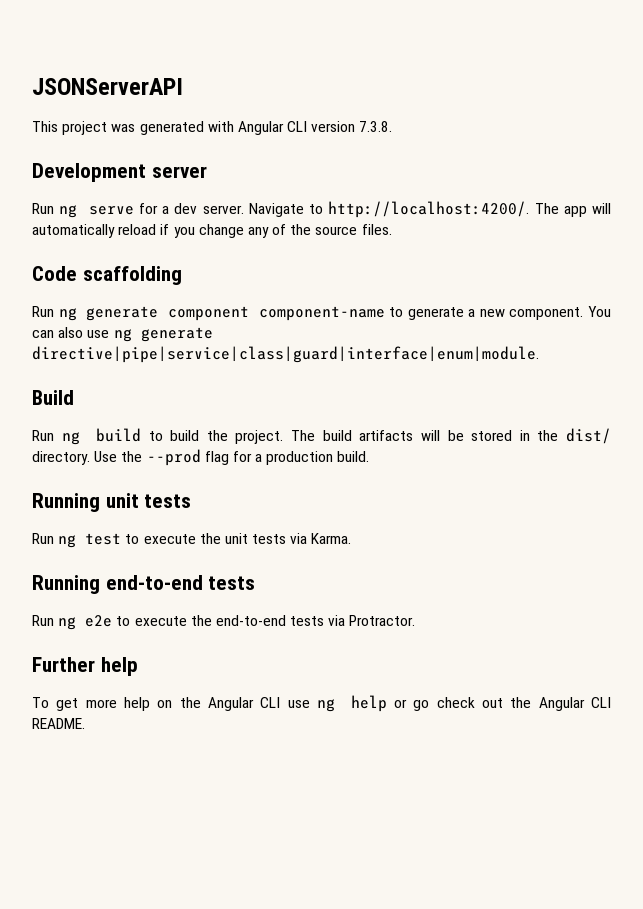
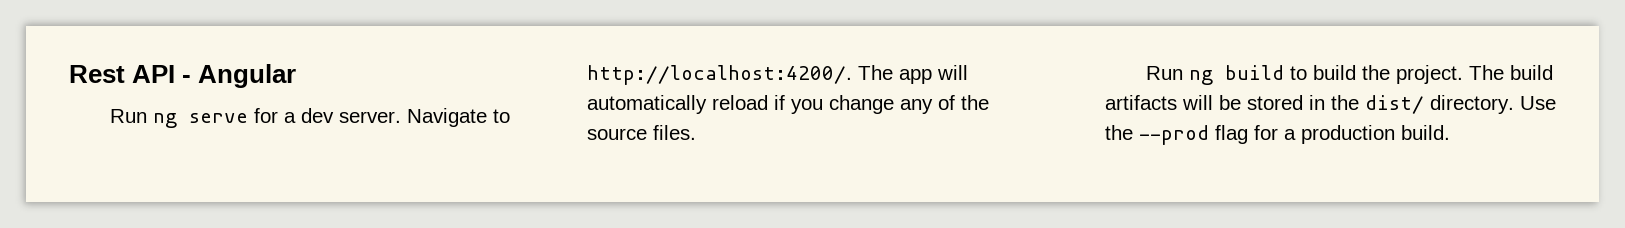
- JSONServerAPI
- This project was generated with Angular CLI version 7.3.8.
- Development server
+ Rest API - Angular
- Code scaffolding
- Run ng generate component component-name to generate a new component. You can also use ng generate directive|pipe|service|class|guard|interface|enum|module.
- Build
- Running unit tests
- Run ng test to execute the unit tests via Karma.
- Running end-to-end tests
- Run ng e2e to execute the end-to-end tests via Protractor.
- Further help
- To get more help on the Angular CLI use ng help or go check out the Angular CLI README.

